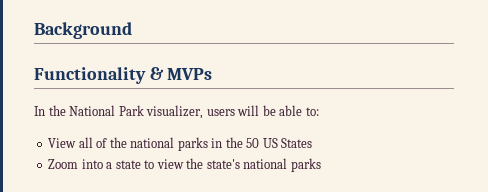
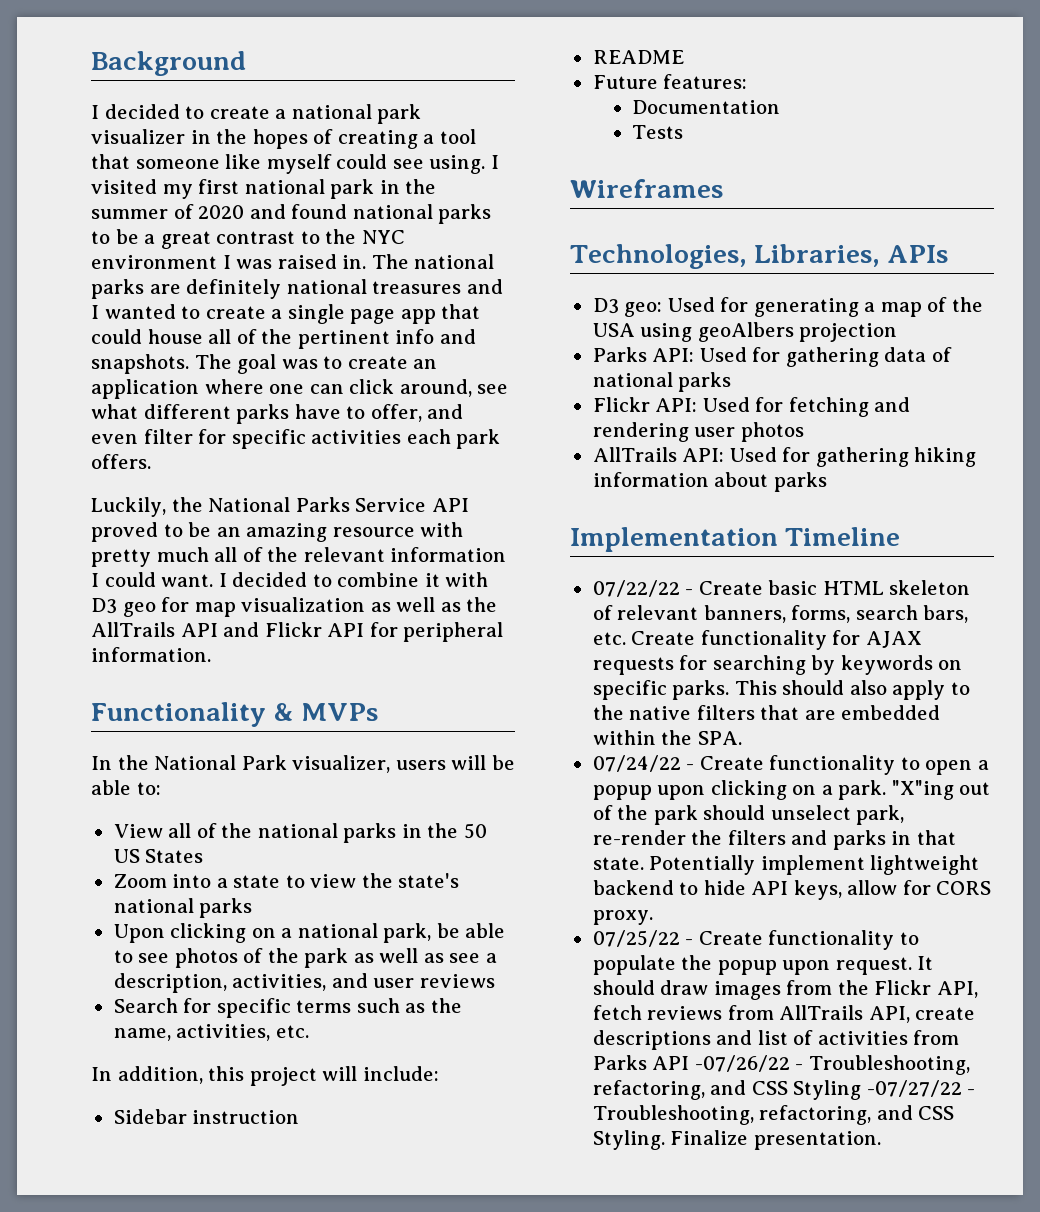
+ I decided to create a national park visualizer in the hopes of creating a tool that someone like myself could see using. I visited my first national park in the summer of 2020 and found national parks to be a great contrast to the NYC environment I was raised in. The national parks are definitely national treasures and I wanted to create a single page app that could house all of the pertinent info and snapshots. The goal was to create an application where one can click around, see what different parks have to offer, and even filter for specific activities each park offers.
+ Luckily, the National Parks Service API proved to be an amazing resource with pretty much all of the relevant information I could want. I decided to combine it with D3 geo for map visualization as well as the AllTrails API and Flickr API for peripheral information.
+ Upon clicking on a national park, be able to see photos of the park as well as see a description, activities, and user reviews
+ Search for specific terms such as the name, activities, etc.
+ In addition, this project will include:
+ Sidebar instruction
+ README
+ Future features:
+ Documentation
+ Tests
+ Wireframes
+ Technologies, Libraries, APIs
+ D3 geo: Used for generating a map of the USA using geoAlbers projection
+ Parks API: Used for gathering data of national parks
+ Flickr API: Used for fetching and rendering user photos
+ AllTrails API: Used for gathering hiking information about parks
+ Implementation Timeline
+ 07/22/22 - Create basic HTML skeleton of relevant banners, forms, search bars, etc. Create functionality for AJAX requests for searching by keywords on specific parks. This should also apply to the native filters that are embedded within the SPA.
+ 07/24/22 - Create functionality to open a popup upon clicking on a park. "X"ing out of the park should unselect park, re-render the filters and parks in that state. Potentially implement lightweight backend to hide API keys, allow for CORS proxy.
+ 07/25/22 - Create functionality to populate the popup upon request. It should draw images from the Flickr API, fetch reviews from AllTrails API, create descriptions and list of activities from Parks API -07/26/22 - Troubleshooting, refactoring, and CSS Styling -07/27/22 - Troubleshooting, refactoring, and CSS Styling. Finalize presentation.

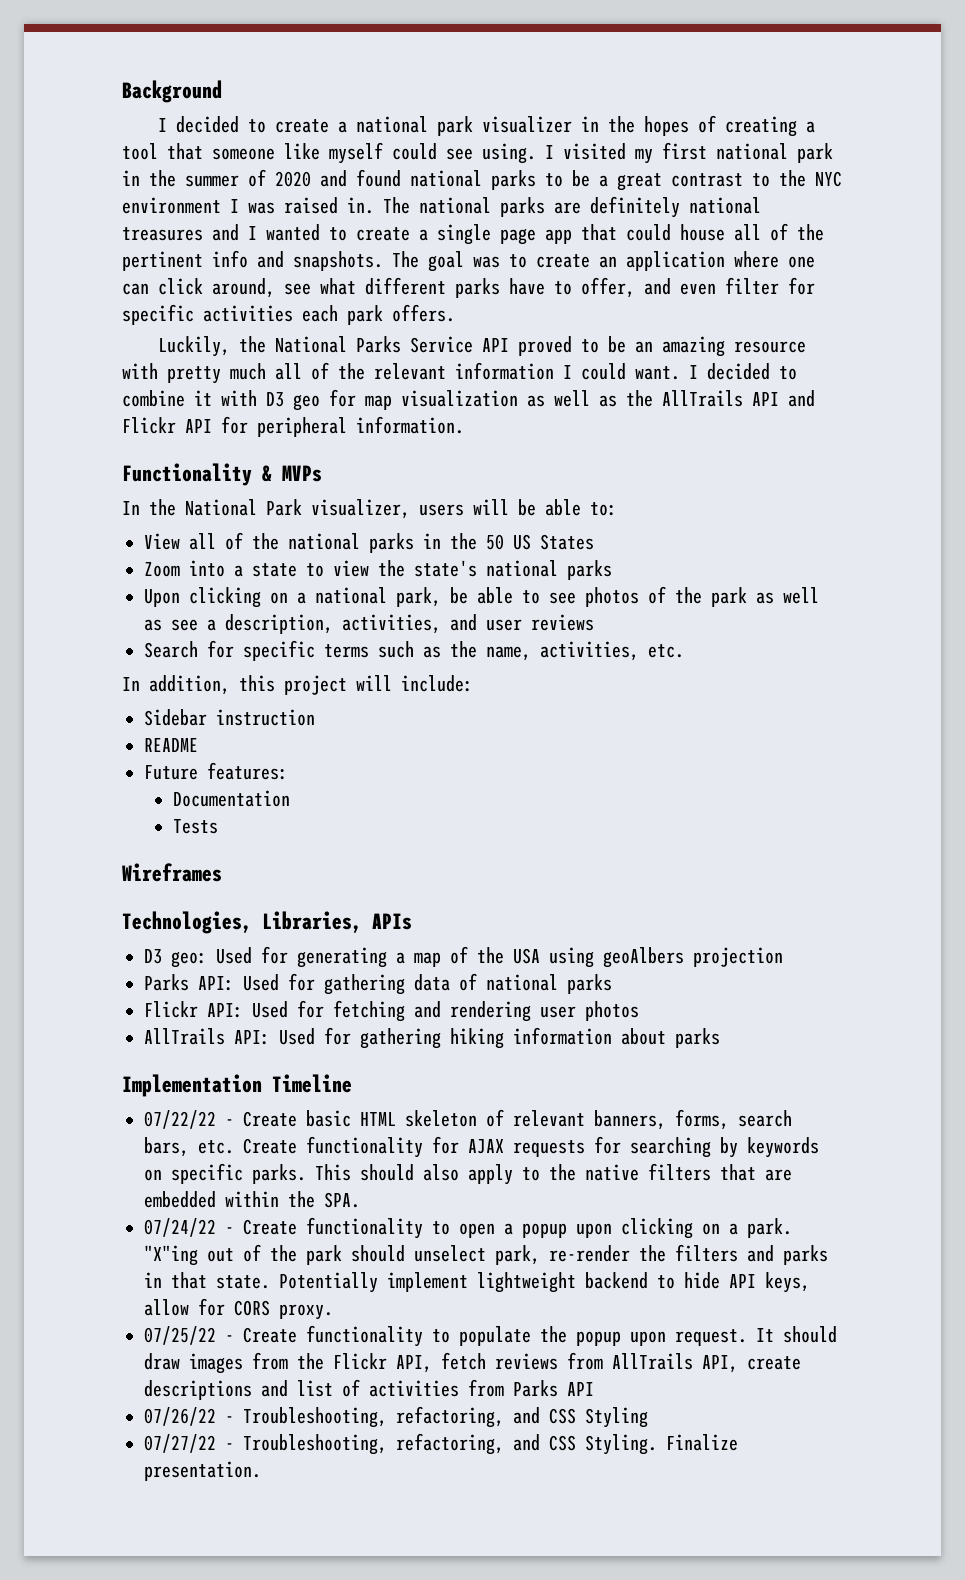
- It should draw images from the Flickr API, fetch reviews from AllTrails API, create descriptions and list of activities from Parks API -07/26/22 - Troubleshooting, refactoring, and CSS Styling -07/27/22 - Troubleshooting, refactoring, and CSS Styling.
+ It should draw images from the Flickr API, fetch reviews from AllTrails API, create descriptions and list of activities from Parks API
+ 07/26/22 - Troubleshooting, refactoring, and CSS Styling
+ 07/27/22 - Troubleshooting, refactoring, and CSS Styling.

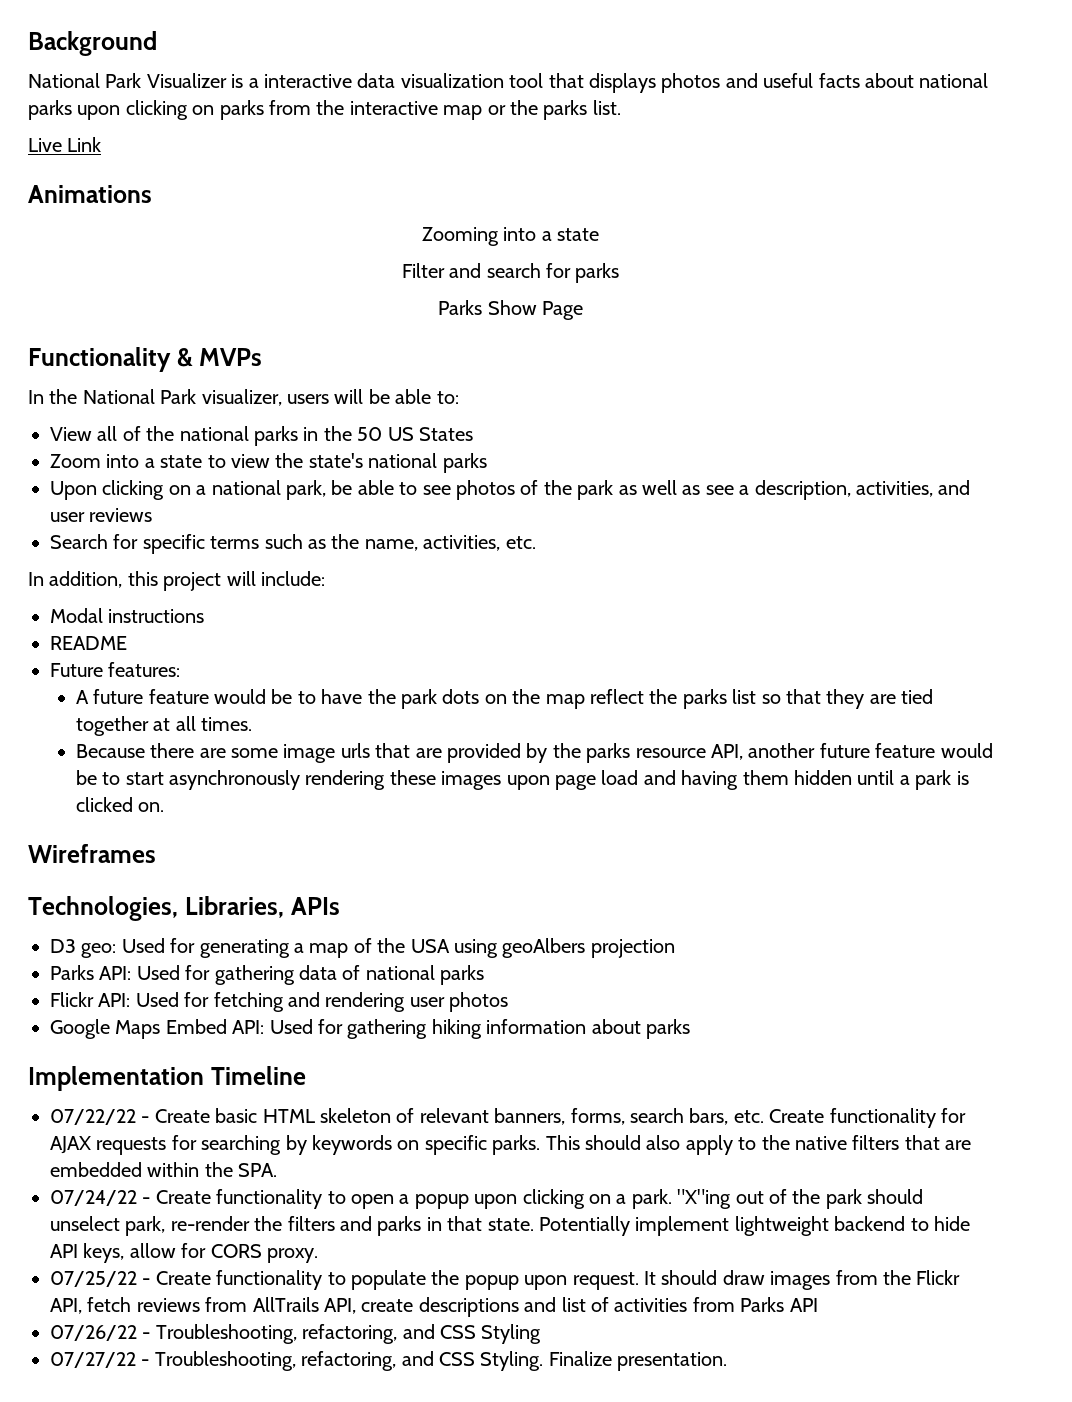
- I decided to create a national park visualizer in the hopes of creating a tool that someone like myself could see using. I visited my first national park in the summer of 2020 and found national parks to be a great contrast to the NYC environment I was raised in. The national parks are definitely national treasures and I wanted to create a single page app that could house all of the pertinent info and snapshots. The goal was to create an application where one can click around, see what different parks have to offer, and even filter for specific activities each park offers.
- Luckily, the National Parks Service API proved to be an amazing resource with pretty much all of the relevant information I could want. I decided to combine it with D3 geo for map visualization as well as the AllTrails API and Flickr API for peripheral information.
+ National Park Visualizer is a interactive data visualization tool that displays photos and useful facts about national parks upon clicking on parks from the interactive map or the parks list.
+ Live Link
+ Animations
+ Zooming into a state
+ Filter and search for parks
+ Parks Show Page
- Sidebar instruction
+ Modal instructions
- Documentation
- Tests
+ A future feature would be to have the park dots on the map reflect the parks list so that they are tied together at all times.
+ Because there are some image urls that are provided by the parks resource API, another future feature would be to start asynchronously rendering these images upon page load and having them hidden until a park is clicked on.
- AllTrails API: Used for gathering hiking information about parks
+ Google Maps Embed API: Used for gathering hiking information about parks

